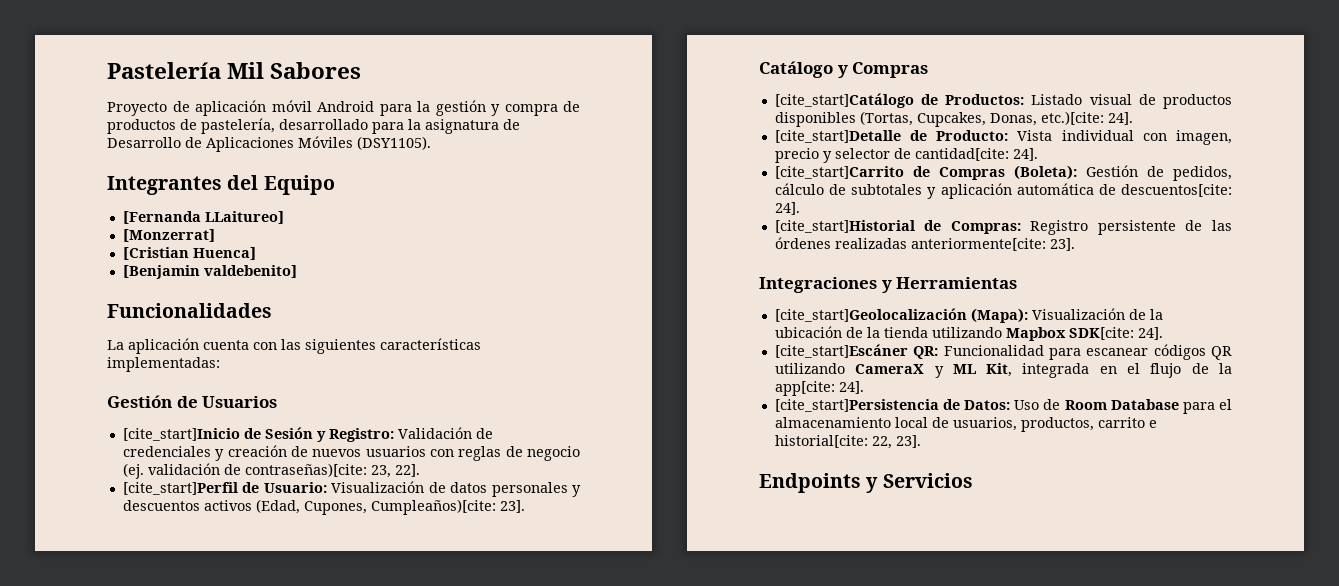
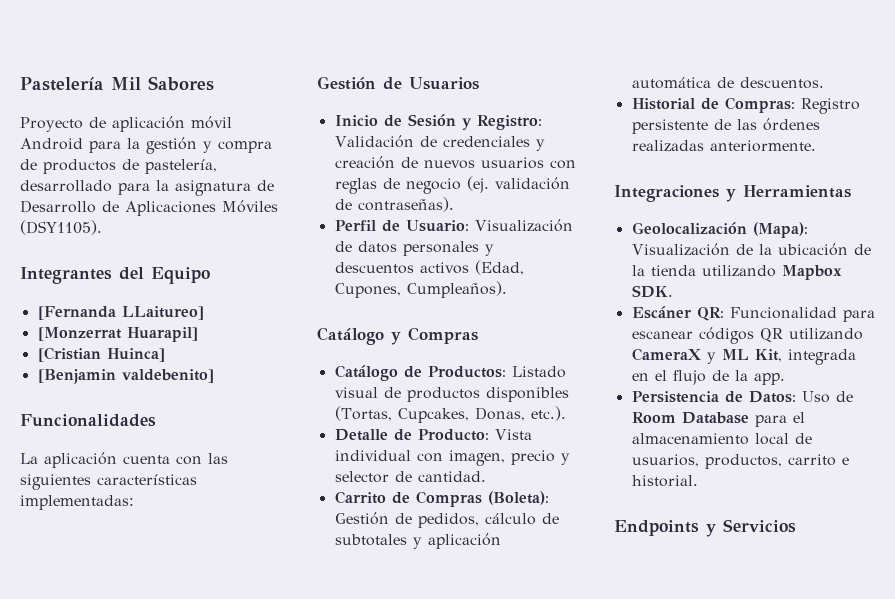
- [Monzerrat]
+ [Monzerrat Huarapil]
- [Cristian Huenca]
+ [Cristian Huinca]
- [cite_start]Inicio de Sesión y Registro: Validación de credenciales y creación de nuevos usuarios con reglas de negocio (ej. validación de contraseñas)[cite: 23, 22].
- [cite_start]Perfil de Usuario: Visualización de datos personales y descuentos activos (Edad, Cupones, Cumpleaños)[cite: 23].
+ Inicio de Sesión y Registro: Validación de credenciales y creación de nuevos usuarios con reglas de negocio (ej. validación de contraseñas).
+ Perfil de Usuario: Visualización de datos personales y descuentos activos (Edad, Cupones, Cumpleaños).
- [cite_start]Catálogo de Productos: Listado visual de productos disponibles (Tortas, Cupcakes, Donas, etc.)[cite: 24].
- [cite_start]Detalle de Producto: Vista individual con imagen, precio y selector de cantidad[cite: 24].
- [cite_start]Carrito de Compras (Boleta): Gestión de pedidos, cálculo de subtotales y aplicación automática de descuentos[cite: 24].
- [cite_start]Historial de Compras: Registro persistente de las órdenes realizadas anteriormente[cite: 23].
+ Catálogo de Productos: Listado visual de productos disponibles (Tortas, Cupcakes, Donas, etc.).
+ Detalle de Producto: Vista individual con imagen, precio y selector de cantidad.
+ Carrito de Compras (Boleta): Gestión de pedidos, cálculo de subtotales y aplicación automática de descuentos.
+ Historial de Compras: Registro persistente de las órdenes realizadas anteriormente.
- [cite_start]Geolocalización (Mapa): Visualización de la ubicación de la tienda utilizando Mapbox SDK[cite: 24].
- [cite_start]Escáner QR: Funcionalidad para escanear códigos QR utilizando CameraX y ML Kit, integrada en el flujo de la app[cite: 24].
- [cite_start]Persistencia de Datos: Uso de Room Database para el almacenamiento local de usuarios, productos, carrito e historial[cite: 22, 23].
+ Geolocalización (Mapa): Visualización de la ubicación de la tienda utilizando Mapbox SDK.
+ Escáner QR: Funcionalidad para escanear códigos QR utilizando CameraX y ML Kit, integrada en el flujo de la app.
+ Persistencia de Datos: Uso de Room Database para el almacenamiento local de usuarios, productos, carrito e historial.

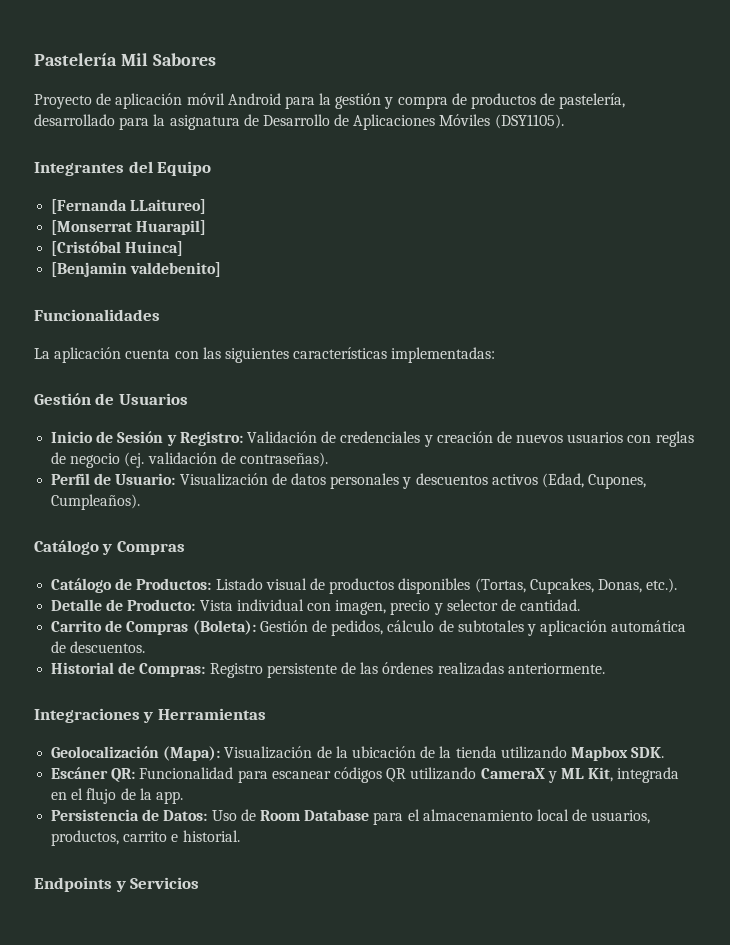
- [Monzerrat Huarapil]
+ [Monserrat Huarapil]
- [Cristian Huinca]
+ [Cristóbal Huinca]

